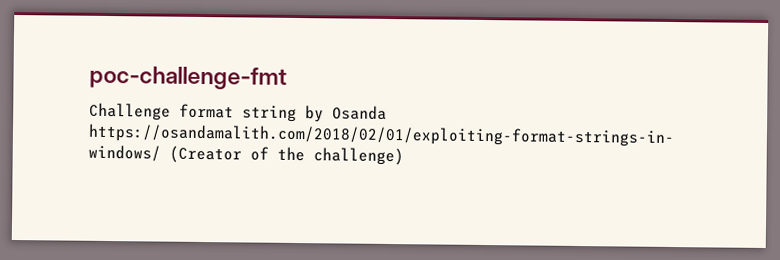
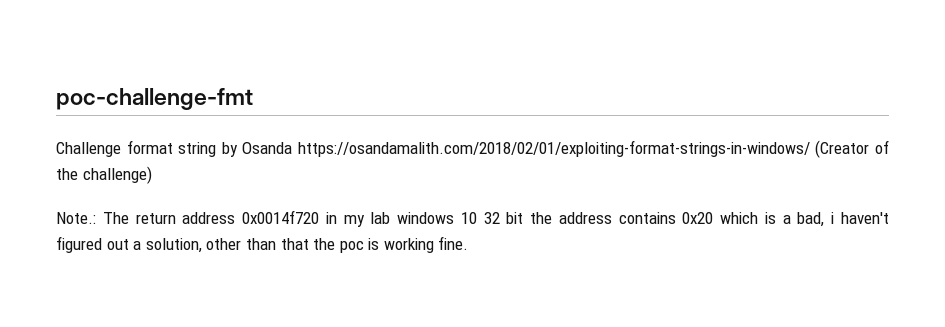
+ Note.: The return address 0x0014f720 in my lab windows 10 32 bit the address contains 0x20 which is a bad, i haven't figured out a solution, other than that the poc is working fine.

